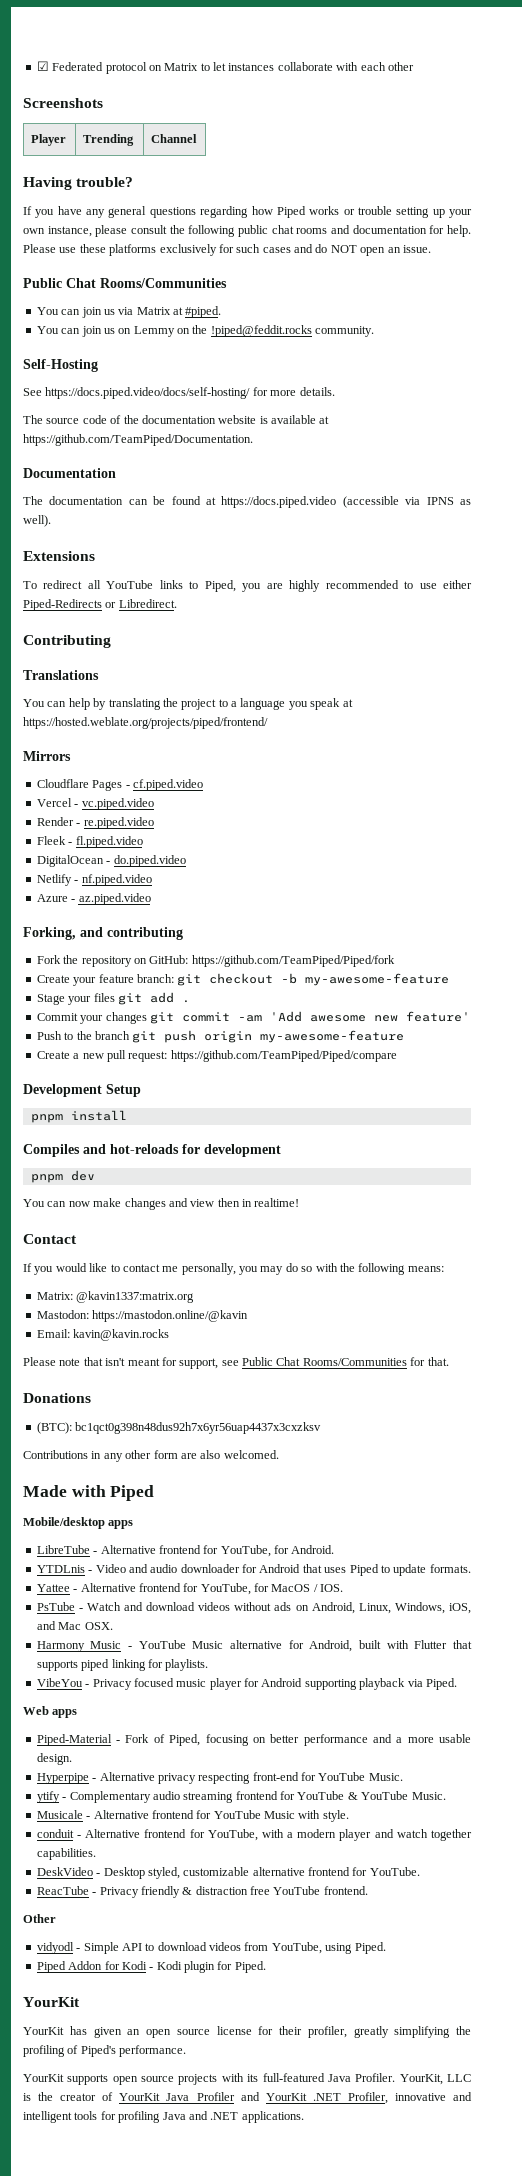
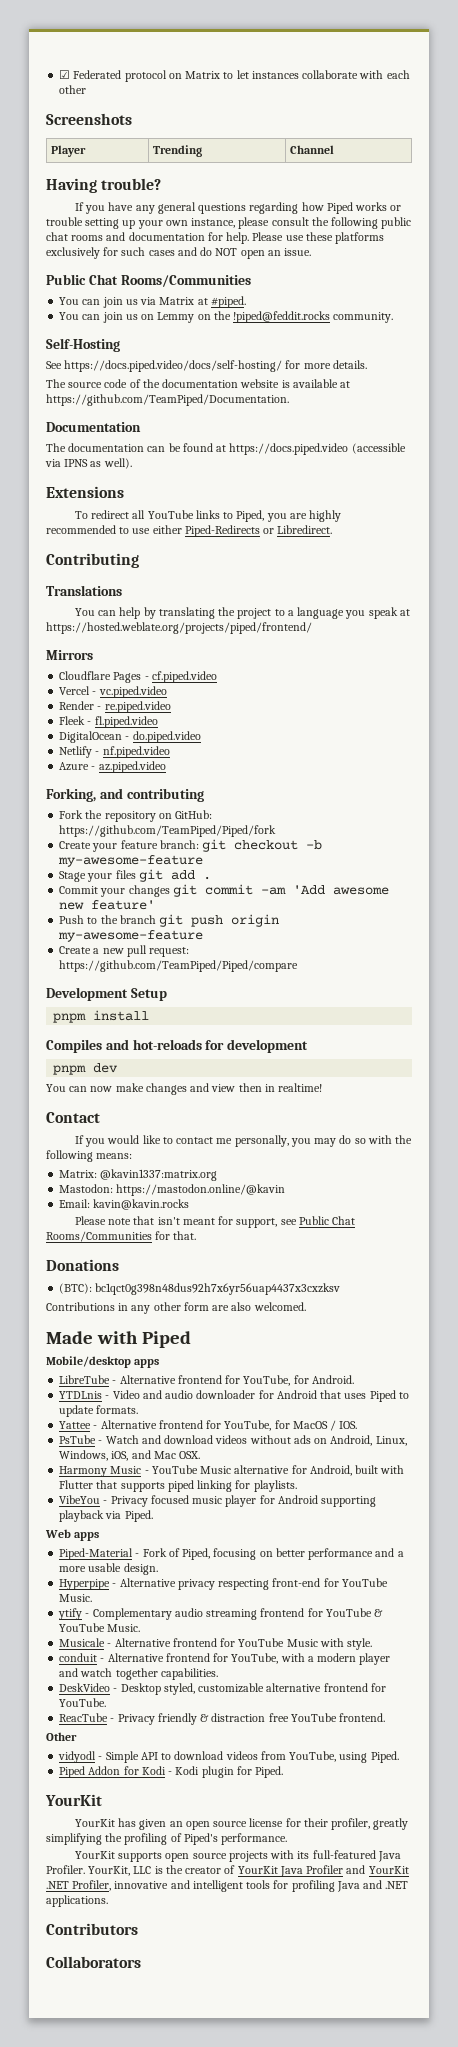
+ Contributors
+ Collaborators

